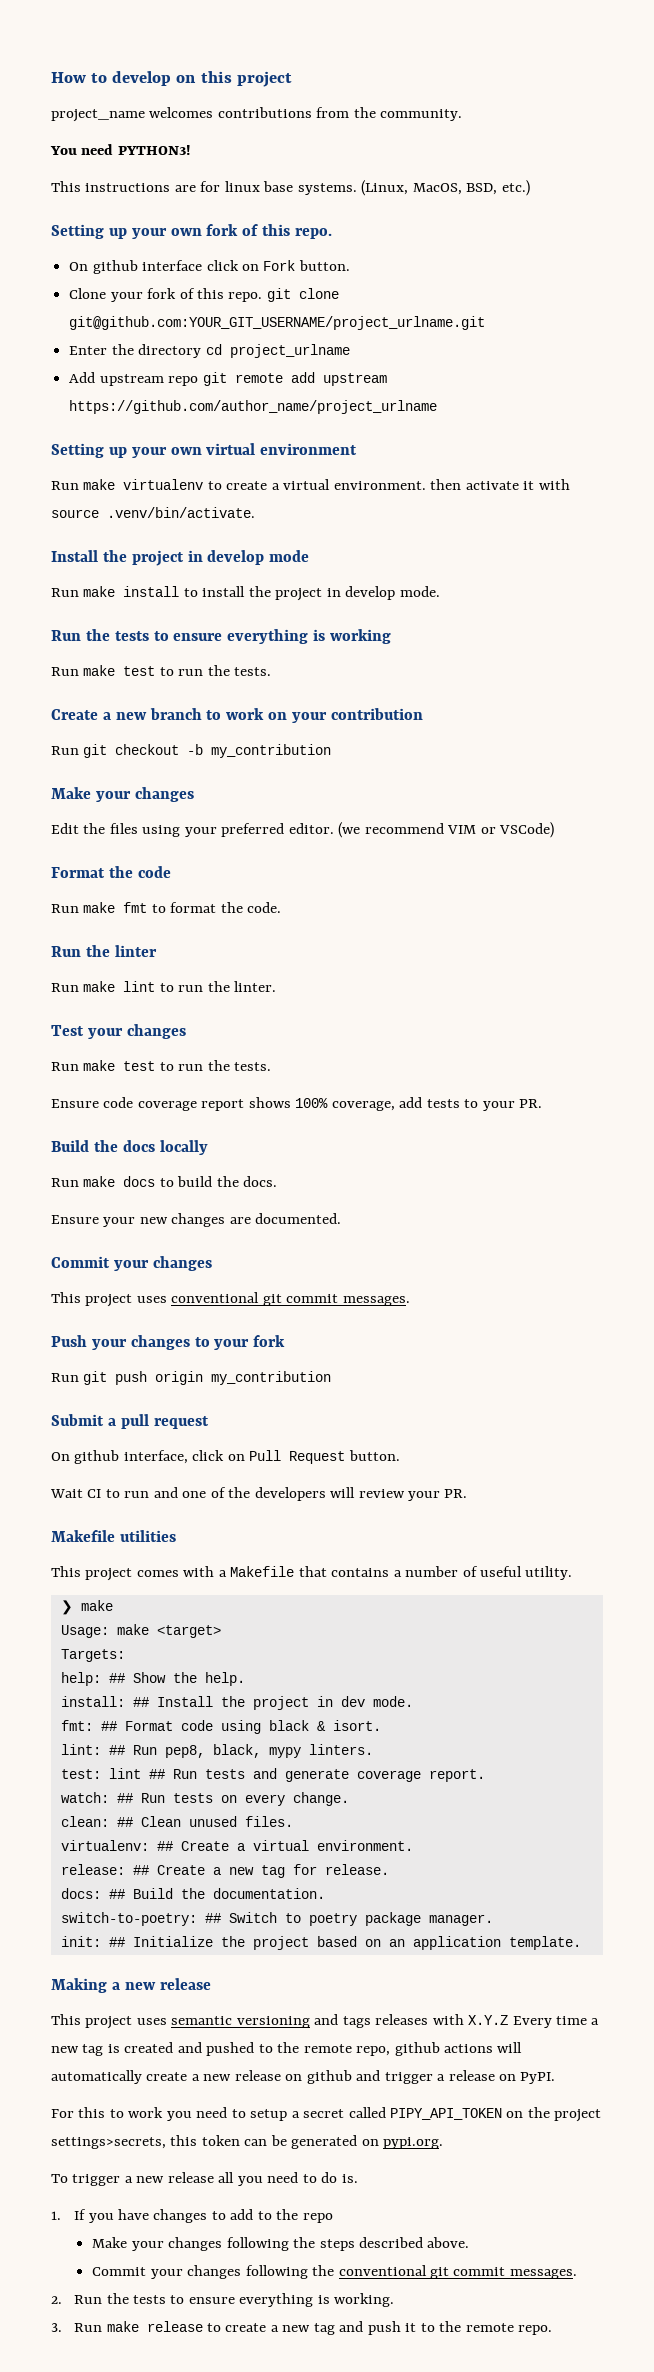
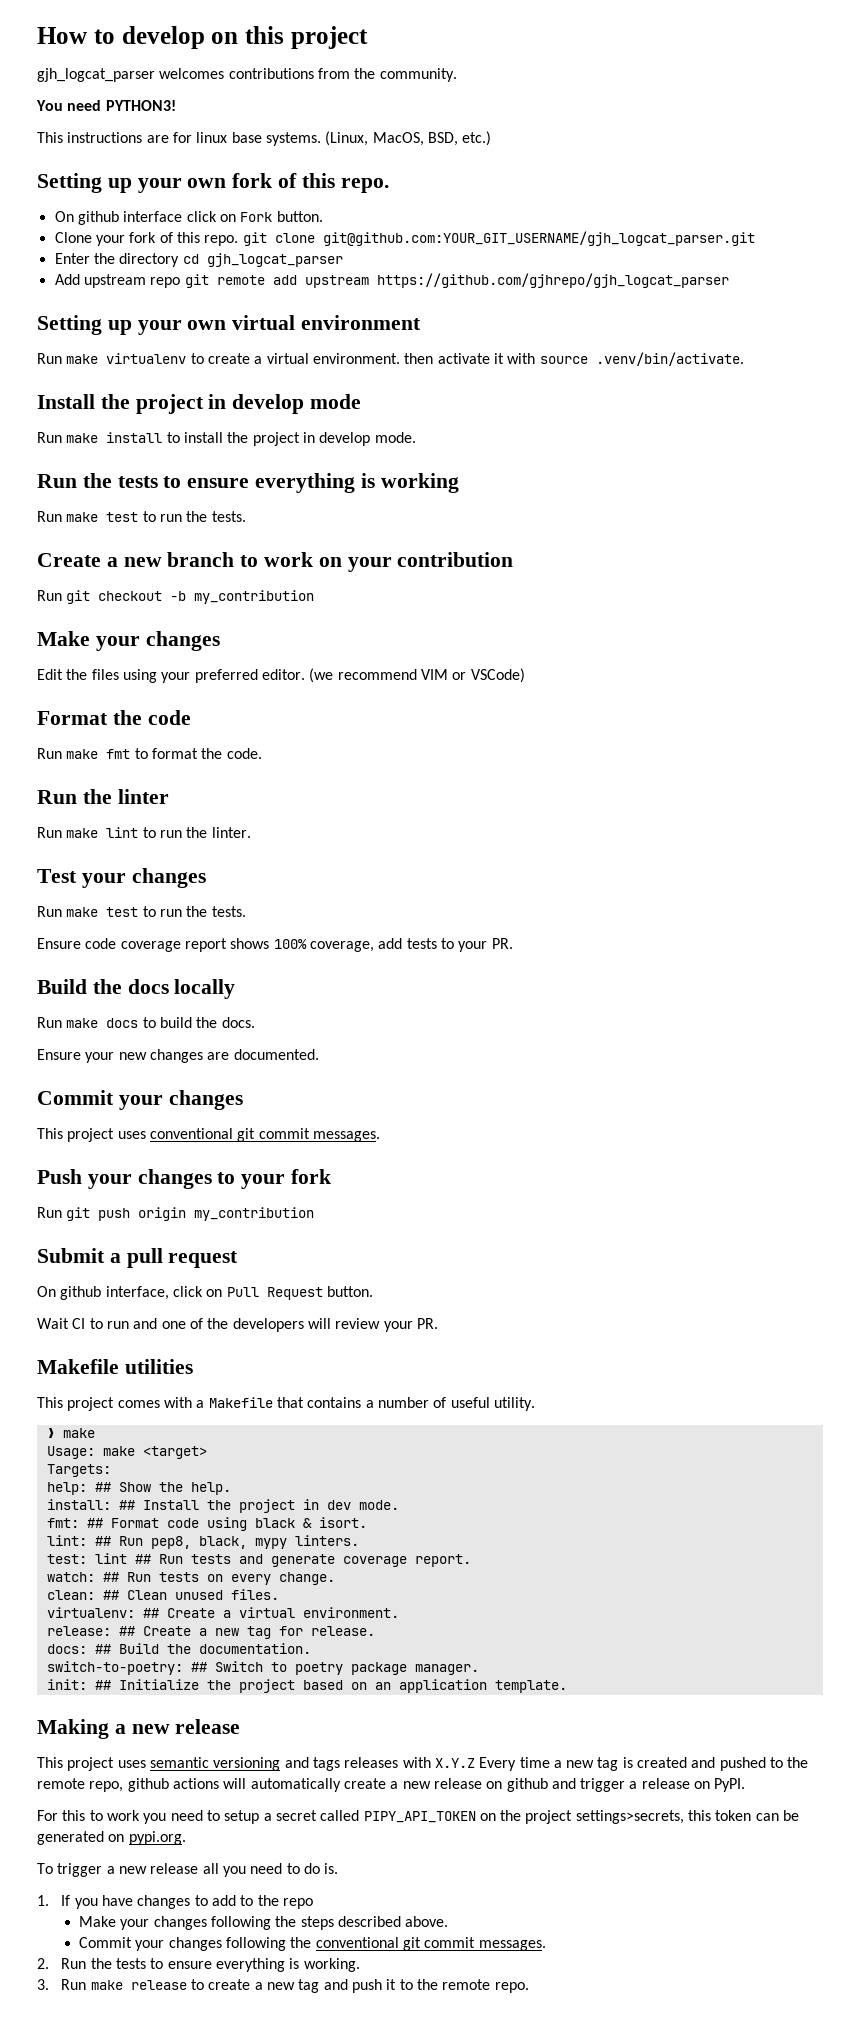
- project_name welcomes contributions from the community.
+ gjh_logcat_parser welcomes contributions from the community.
- Clone your fork of this repo. git clone git@github.com:YOUR_GIT_USERNAME/project_urlname.git
+ Clone your fork of this repo. git clone git@github.com:YOUR_GIT_USERNAME/gjh_logcat_parser.git
- Enter the directory cd project_urlname
+ Enter the directory cd gjh_logcat_parser
- Add upstream repo git remote add upstream https://github.com/author_name/project_urlname
+ Add upstream repo git remote add upstream https://github.com/gjhrepo/gjh_logcat_parser

